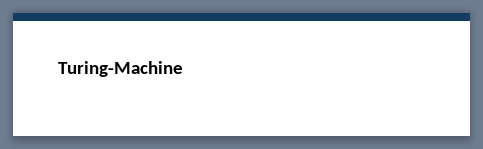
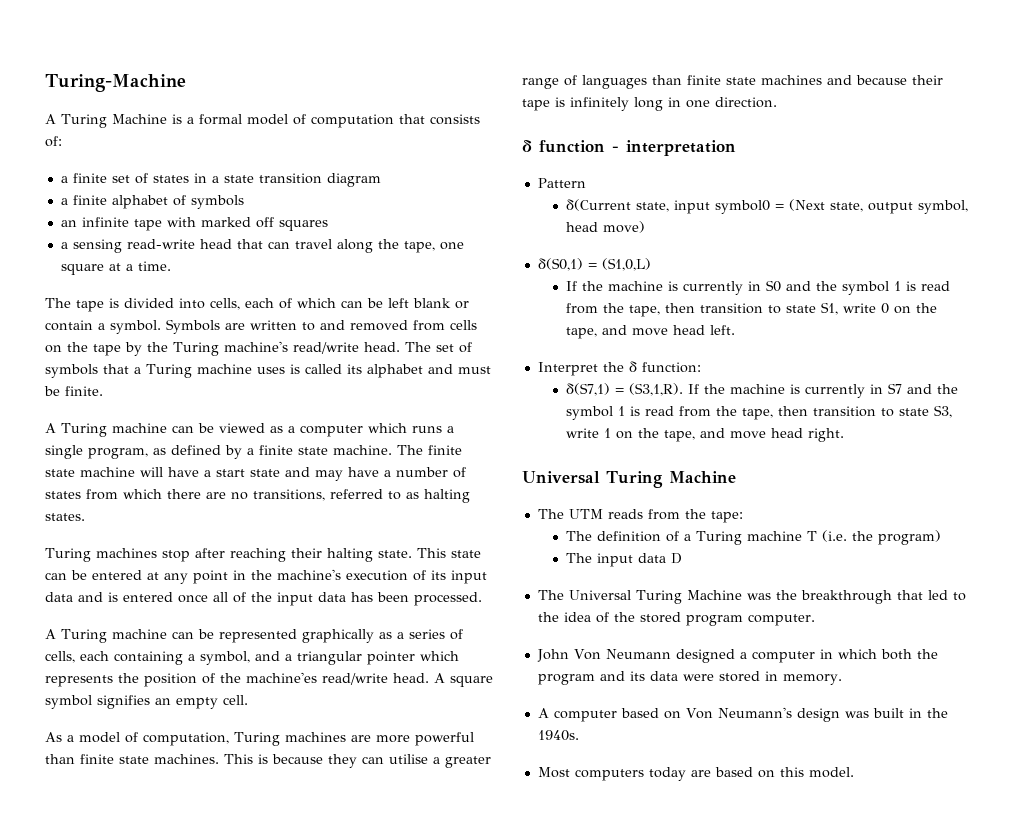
+ A Turing Machine is a formal model of computation that consists of:
+ a finite set of states in a state transition diagram
+ a finite alphabet of symbols
+ an infinite tape with marked off squares
+ a sensing read-write head that can travel along the tape, one square at a time.
+ The tape is divided into cells, each of which can be left blank or contain a symbol. Symbols are written to and removed from cells on the tape by the Turing machine's read/write head. The set of symbols that a Turing machine uses is called its alphabet and must be finite.
+ A Turing machine can be viewed as a computer which runs a single program, as defined by a finite state machine. The finite state machine will have a start state and may have a number of states from which there are no transitions, referred to as halting states.
+ Turing machines stop after reaching their halting state. This state can be entered at any point in the machine's execution of its input data and is entered once all of the input data has been processed.
+ A Turing machine can be represented graphically as a series of cells, each containing a symbol, and a triangular pointer which represents the position of the machine'es read/write head. A square symbol signifies an empty cell.
+ As a model of computation, Turing machines are more powerful than finite state machines. This is because they can utilise a greater range of languages than finite state machines and because their tape is infinitely long in one direction.
+ δ function - interpretation
+ Pattern
+ δ(Current state, input symbol0 = (Next state, output symbol, head move)
+ δ(S0,1) = (S1,0,L)
+ If the machine is currently in S0 and the symbol 1 is read from the tape, then transition to state S1, write 0 on the tape, and move head left.
+ Interpret the δ function:
+ δ(S7,1) = (S3,1,R). If the machine is currently in S7 and the symbol 1 is read from the tape, then transition to state S3, write 1 on the tape, and move head right.
+ Universal Turing Machine
+ The UTM reads from the tape:
+ The definition of a Turing machine T (i.e. the program)
+ The input data D
+ The Universal Turing Machine was the breakthrough that led to the idea of the stored program computer.
+ John Von Neumann designed a computer in which both the program and its data were stored in memory.
+ A computer based on Von Neumann's design was built in the 1940s.
+ Most computers today are based on this model.

